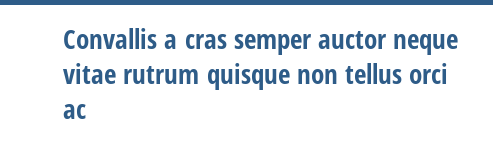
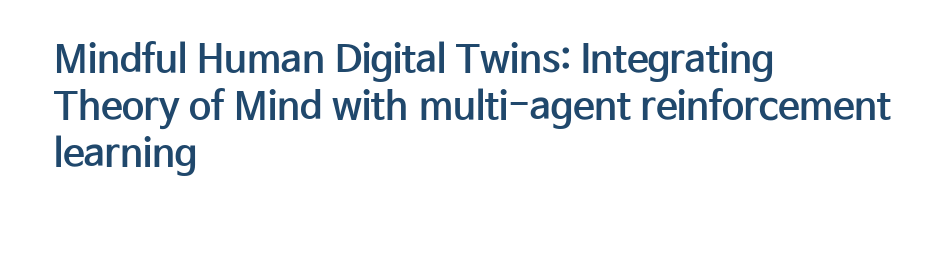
- Convallis a cras semper auctor neque vitae rutrum quisque non tellus orci ac
+ Mindful Human Digital Twins: Integrating Theory of Mind with multi-agent reinforcement learning

